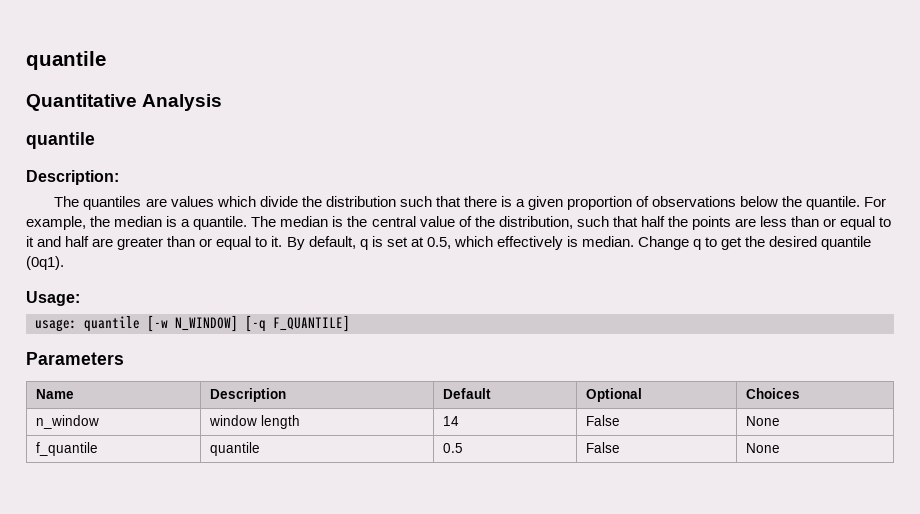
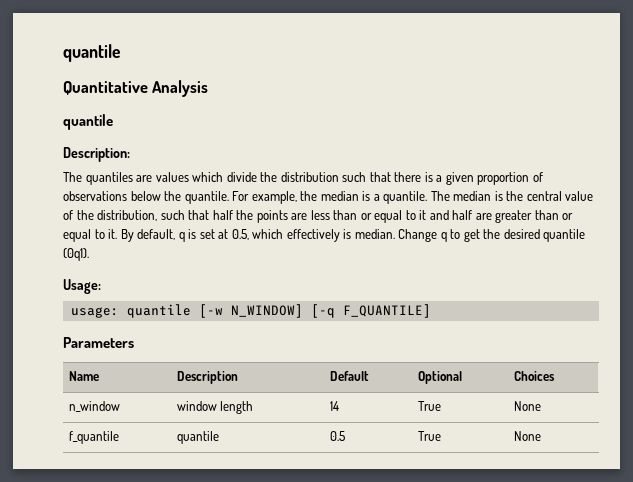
- n_window | window length | 14 | False | None
+ n_window | window length | 14 | True | None
- f_quantile | quantile | 0.5 | False | None
+ f_quantile | quantile | 0.5 | True | None

